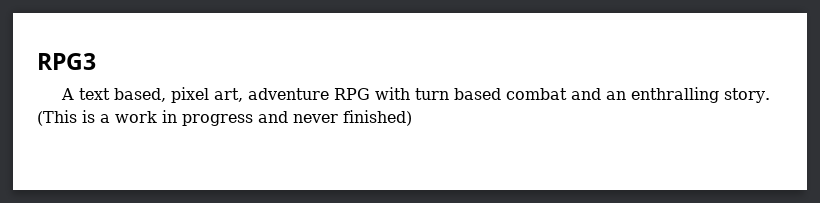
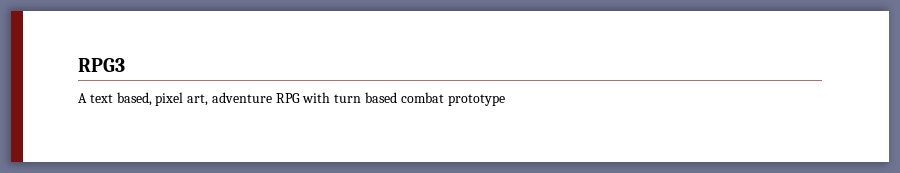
- A text based, pixel art, adventure RPG with turn based combat and an enthralling story. (This is a work in progress and never finished)
+ A text based, pixel art, adventure RPG with turn based combat prototype

